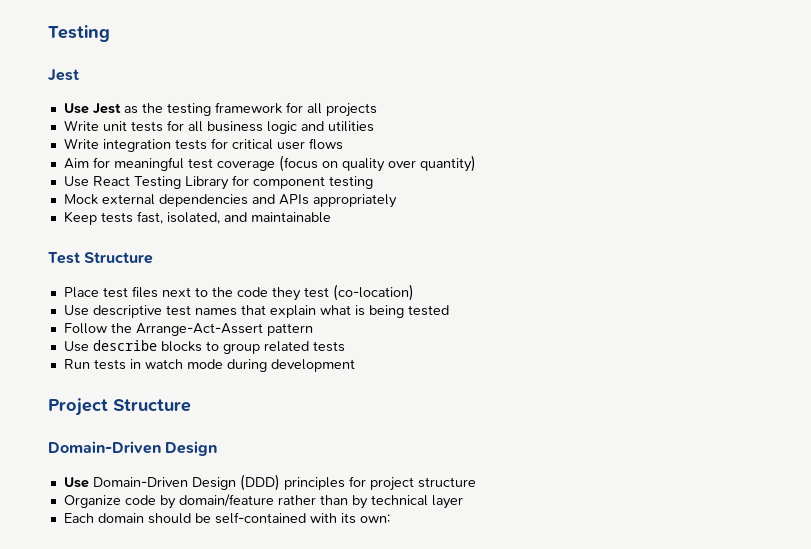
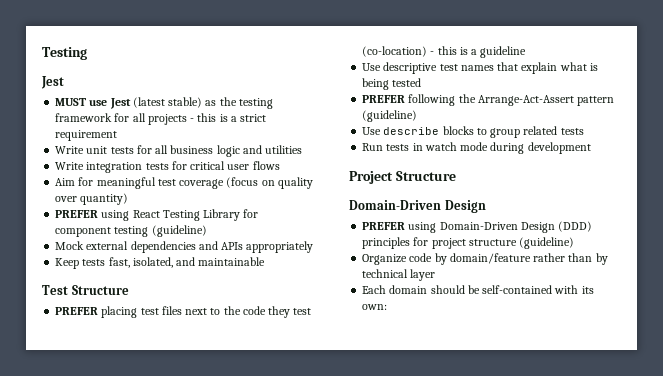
- Use Jest as the testing framework for all projects
+ MUST use Jest (latest stable) as the testing framework for all projects - this is a strict requirement
- Use React Testing Library for component testing
+ PREFER using React Testing Library for component testing (guideline)
- Place test files next to the code they test (co-location)
+ PREFER placing test files next to the code they test (co-location) - this is a guideline
- Follow the Arrange-Act-Assert pattern
+ PREFER following the Arrange-Act-Assert pattern (guideline)
- Use Domain-Driven Design (DDD) principles for project structure
+ PREFER using Domain-Driven Design (DDD) principles for project structure (guideline)

